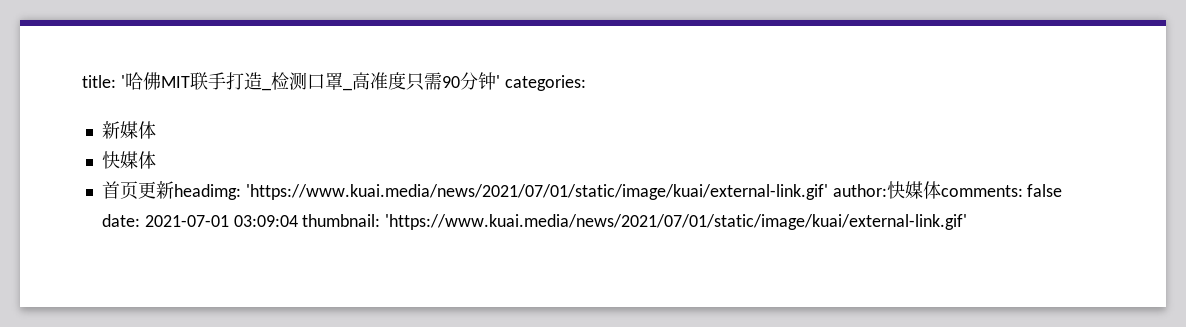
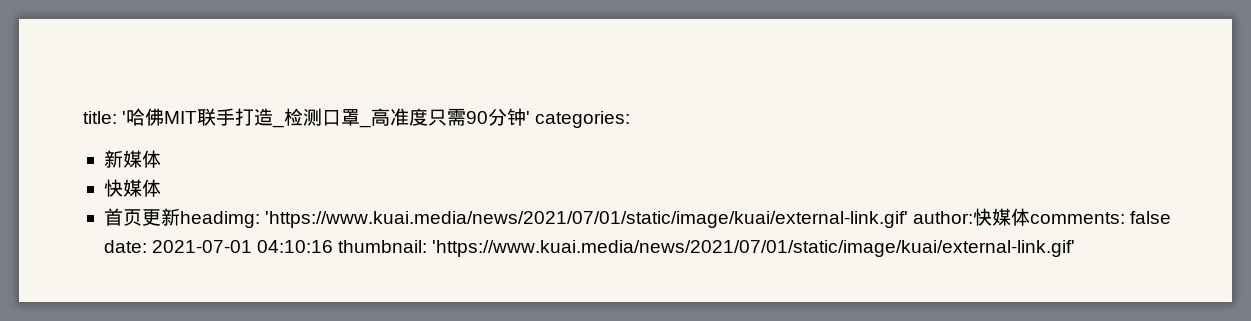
- 首页更新headimg: 'https://www.kuai.media/news/2021/07/01/static/image/kuai/external-link.gif' author:快媒体comments: false date: 2021-07-01 03:09:04 thumbnail: 'https://www.kuai.media/news/2021/07/01/static/image/kuai/external-link.gif'
+ 首页更新headimg: 'https://www.kuai.media/news/2021/07/01/static/image/kuai/external-link.gif' author:快媒体comments: false date: 2021-07-01 04:10:16 thumbnail: 'https://www.kuai.media/news/2021/07/01/static/image/kuai/external-link.gif'

